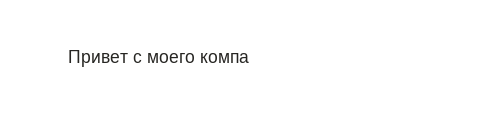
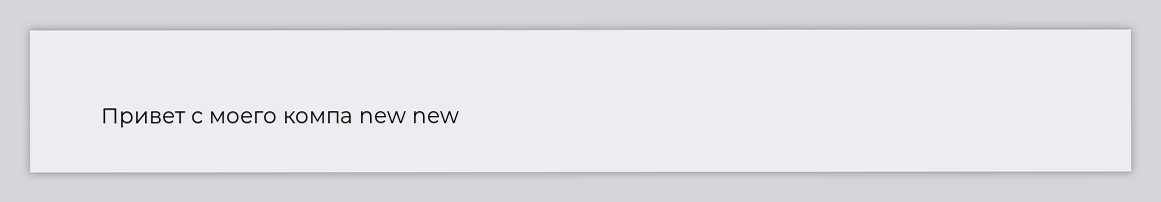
- Привет с моего компа
+ Привет с моего компа new new

